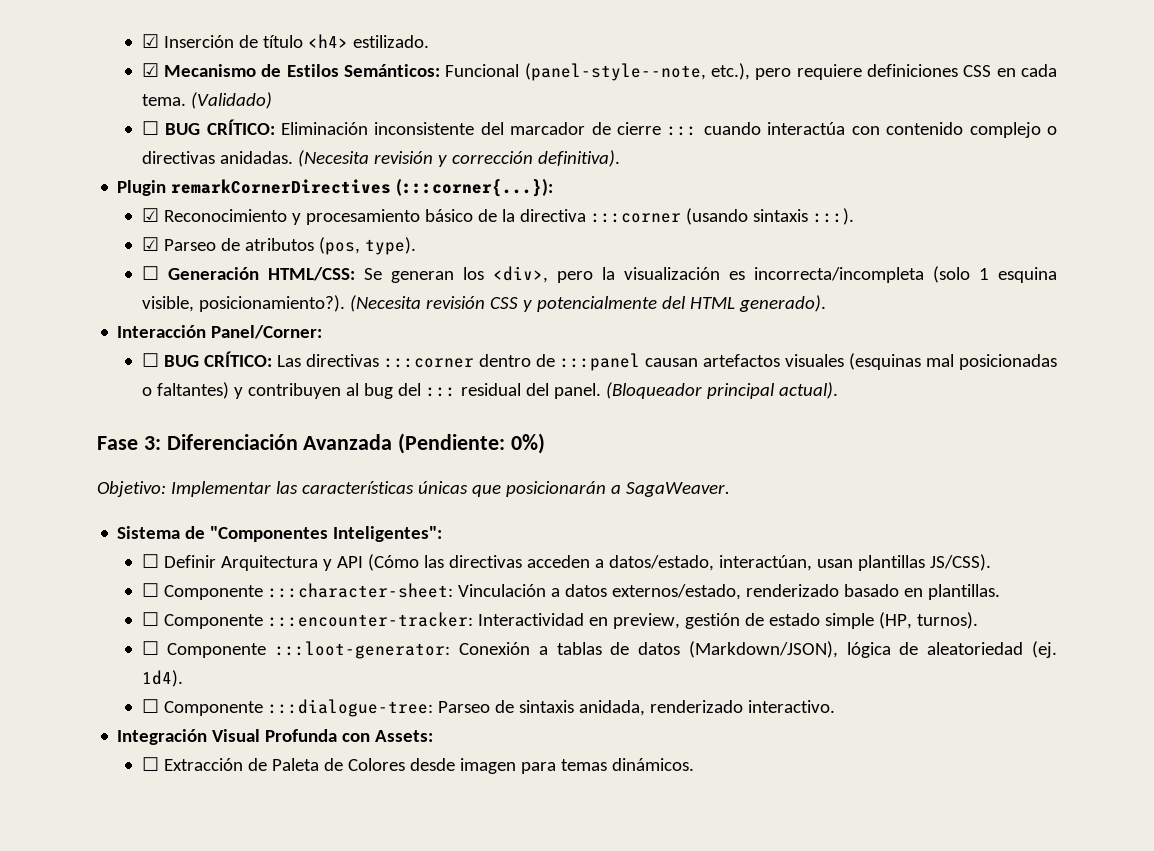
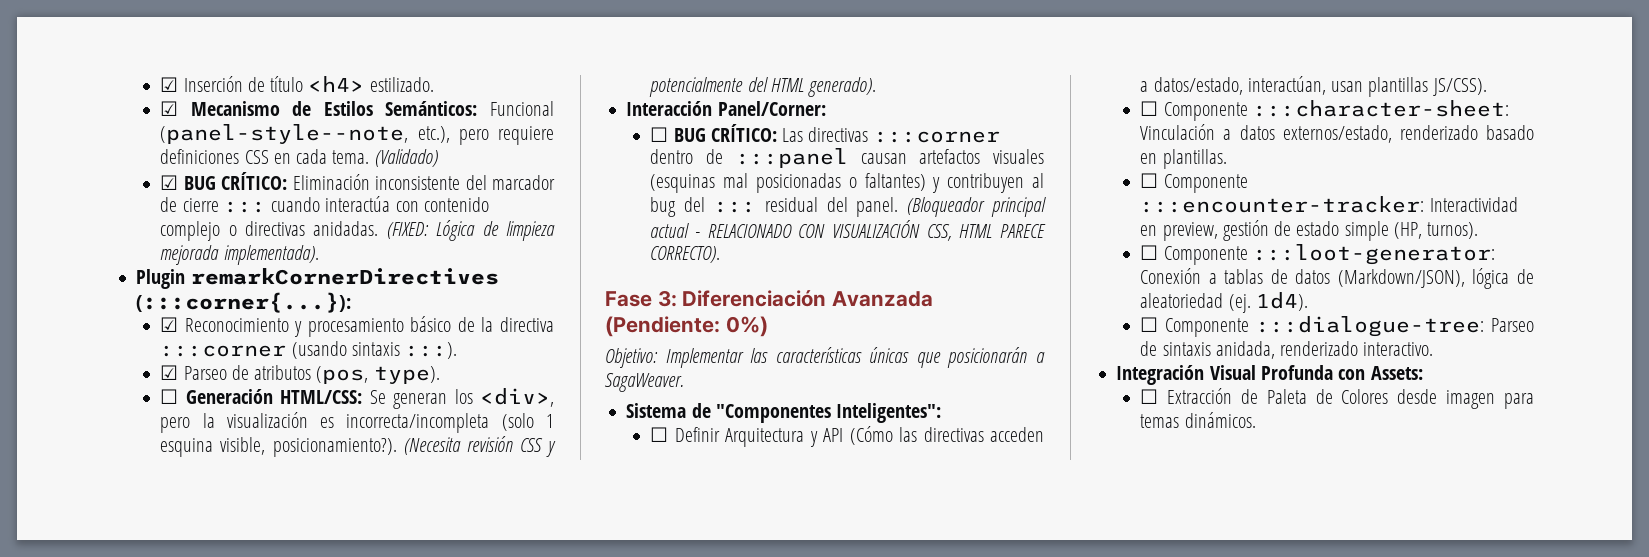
- ☐ BUG CRÍTICO: Eliminación inconsistente del marcador de cierre ::: cuando interactúa con contenido complejo o directivas anidadas.
+ ☑ BUG CRÍTICO: Eliminación inconsistente del marcador de cierre ::: cuando interactúa con contenido complejo o directivas anidadas.
- (Necesita revisión y corrección definitiva).
+ (FIXED: Lógica de limpieza mejorada implementada).
- (Bloqueador principal actual).
+ (Bloqueador principal actual - RELACIONADO CON VISUALIZACIÓN CSS, HTML PARECE CORRECTO).

